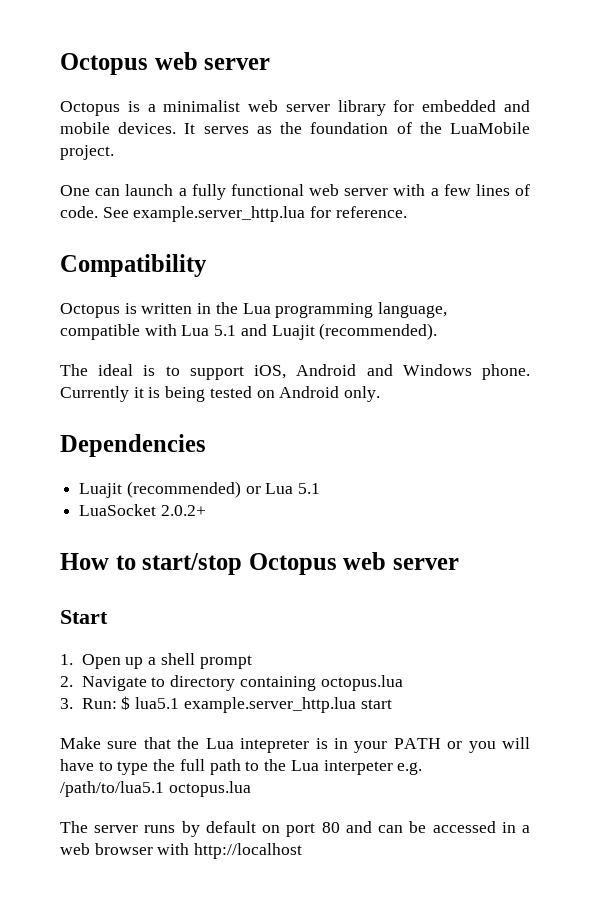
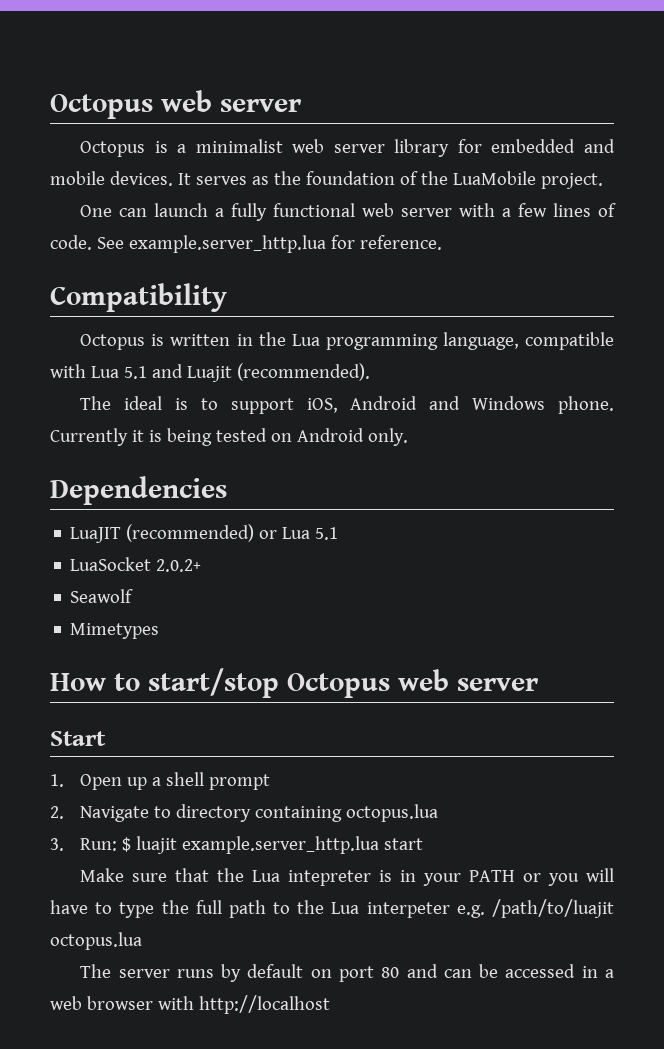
- Luajit (recommended) or Lua 5.1
+ LuaJIT (recommended) or Lua 5.1
+ Seawolf
+ Mimetypes
- 3. Run: $ lua5.1 example.server_http.lua start
+ 3. Run: $ luajit example.server_http.lua start
- Make sure that the Lua intepreter is in your PATH or you will have to type the full path to the Lua interpeter e.g. /path/to/lua5.1 octopus.lua
+ Make sure that the Lua intepreter is in your PATH or you will have to type the full path to the Lua interpeter e.g. /path/to/luajit octopus.lua

